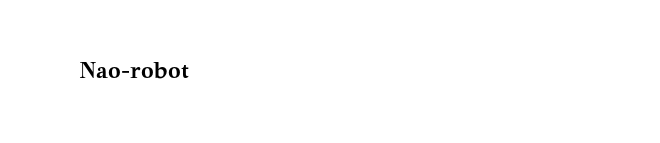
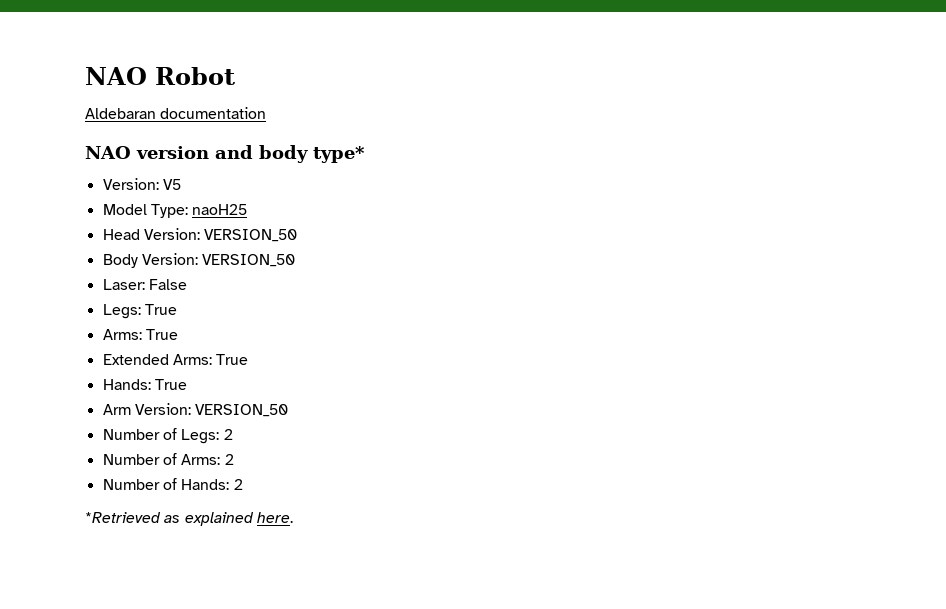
- Nao-robot
+ NAO Robot
+ Aldebaran documentation
+ NAO version and body type*
+ Version: V5
+ Model Type: naoH25
+ Head Version: VERSION_50
+ Body Version: VERSION_50
+ Laser: False
+ Legs: True
+ Arms: True
+ Extended Arms: True
+ Hands: True
+ Arm Version: VERSION_50
+ Number of Legs: 2
+ Number of Arms: 2
+ Number of Hands: 2
+ *Retrieved as explained here.

